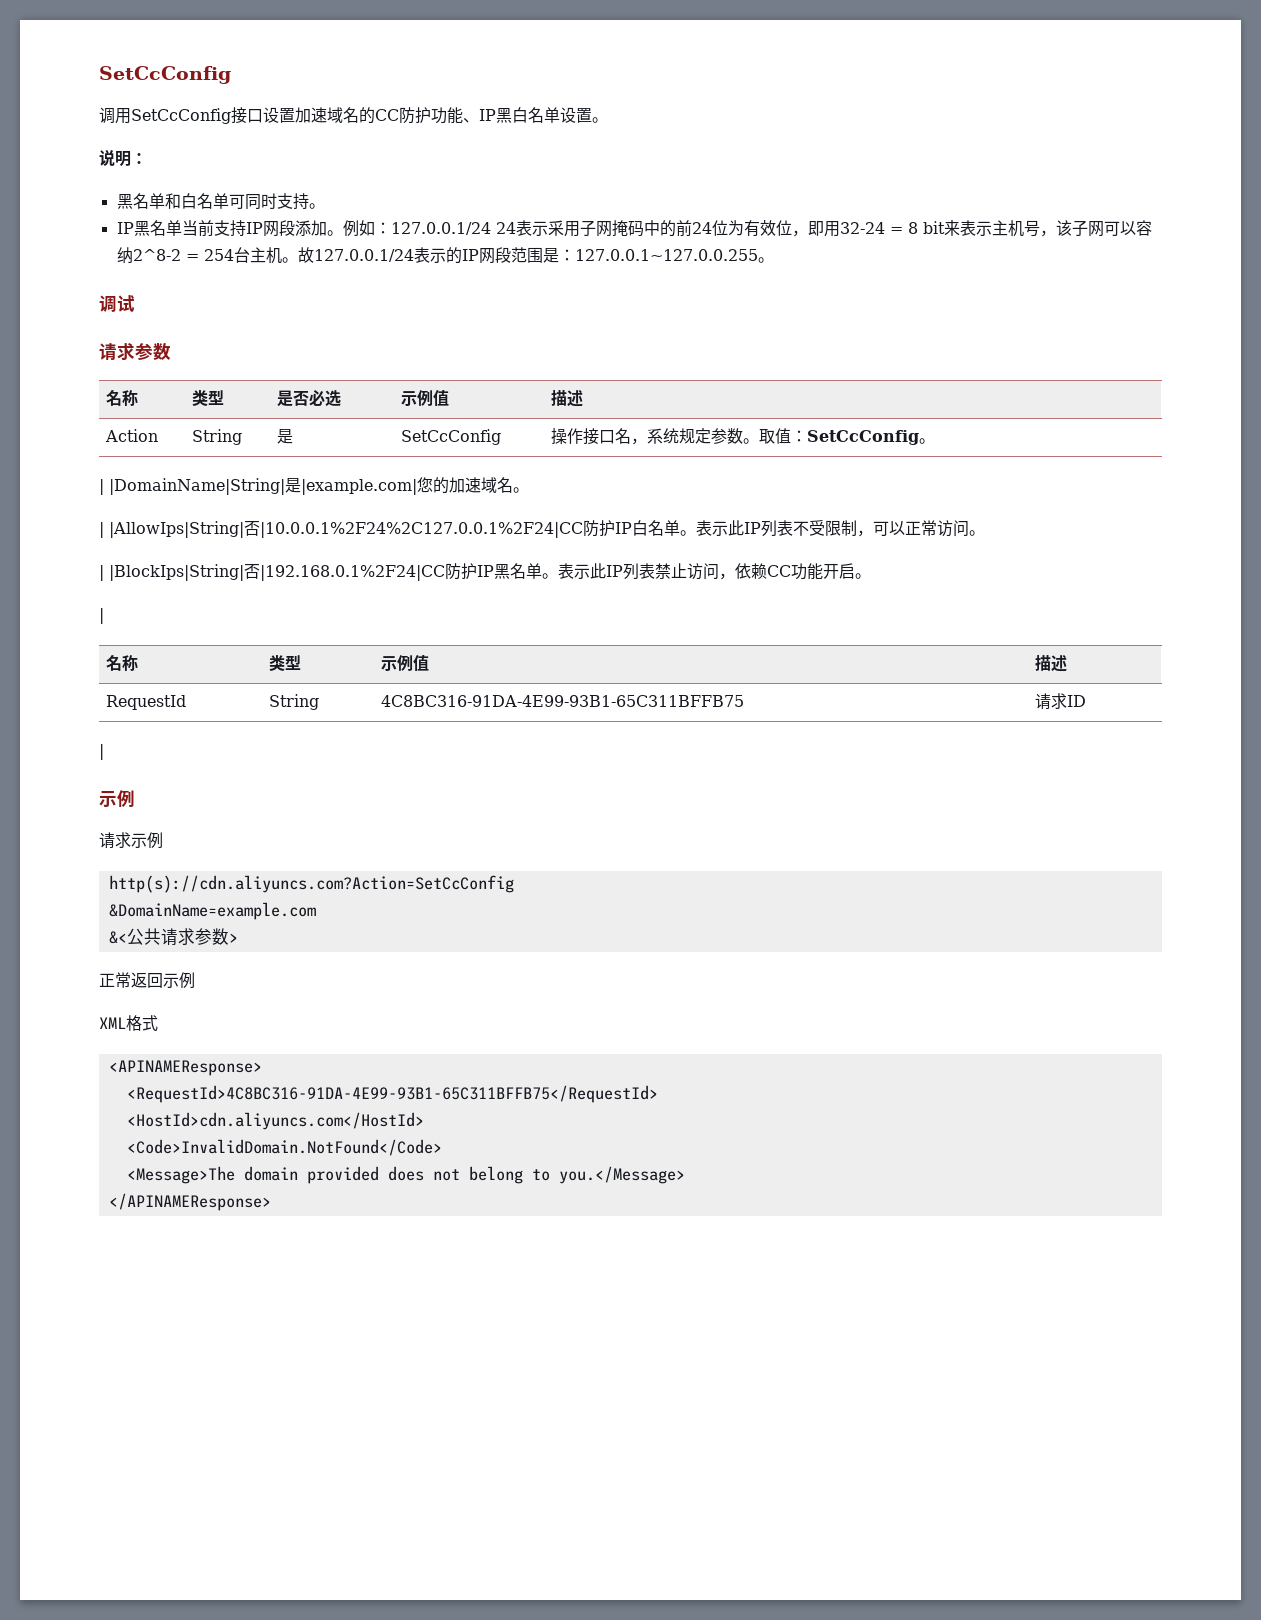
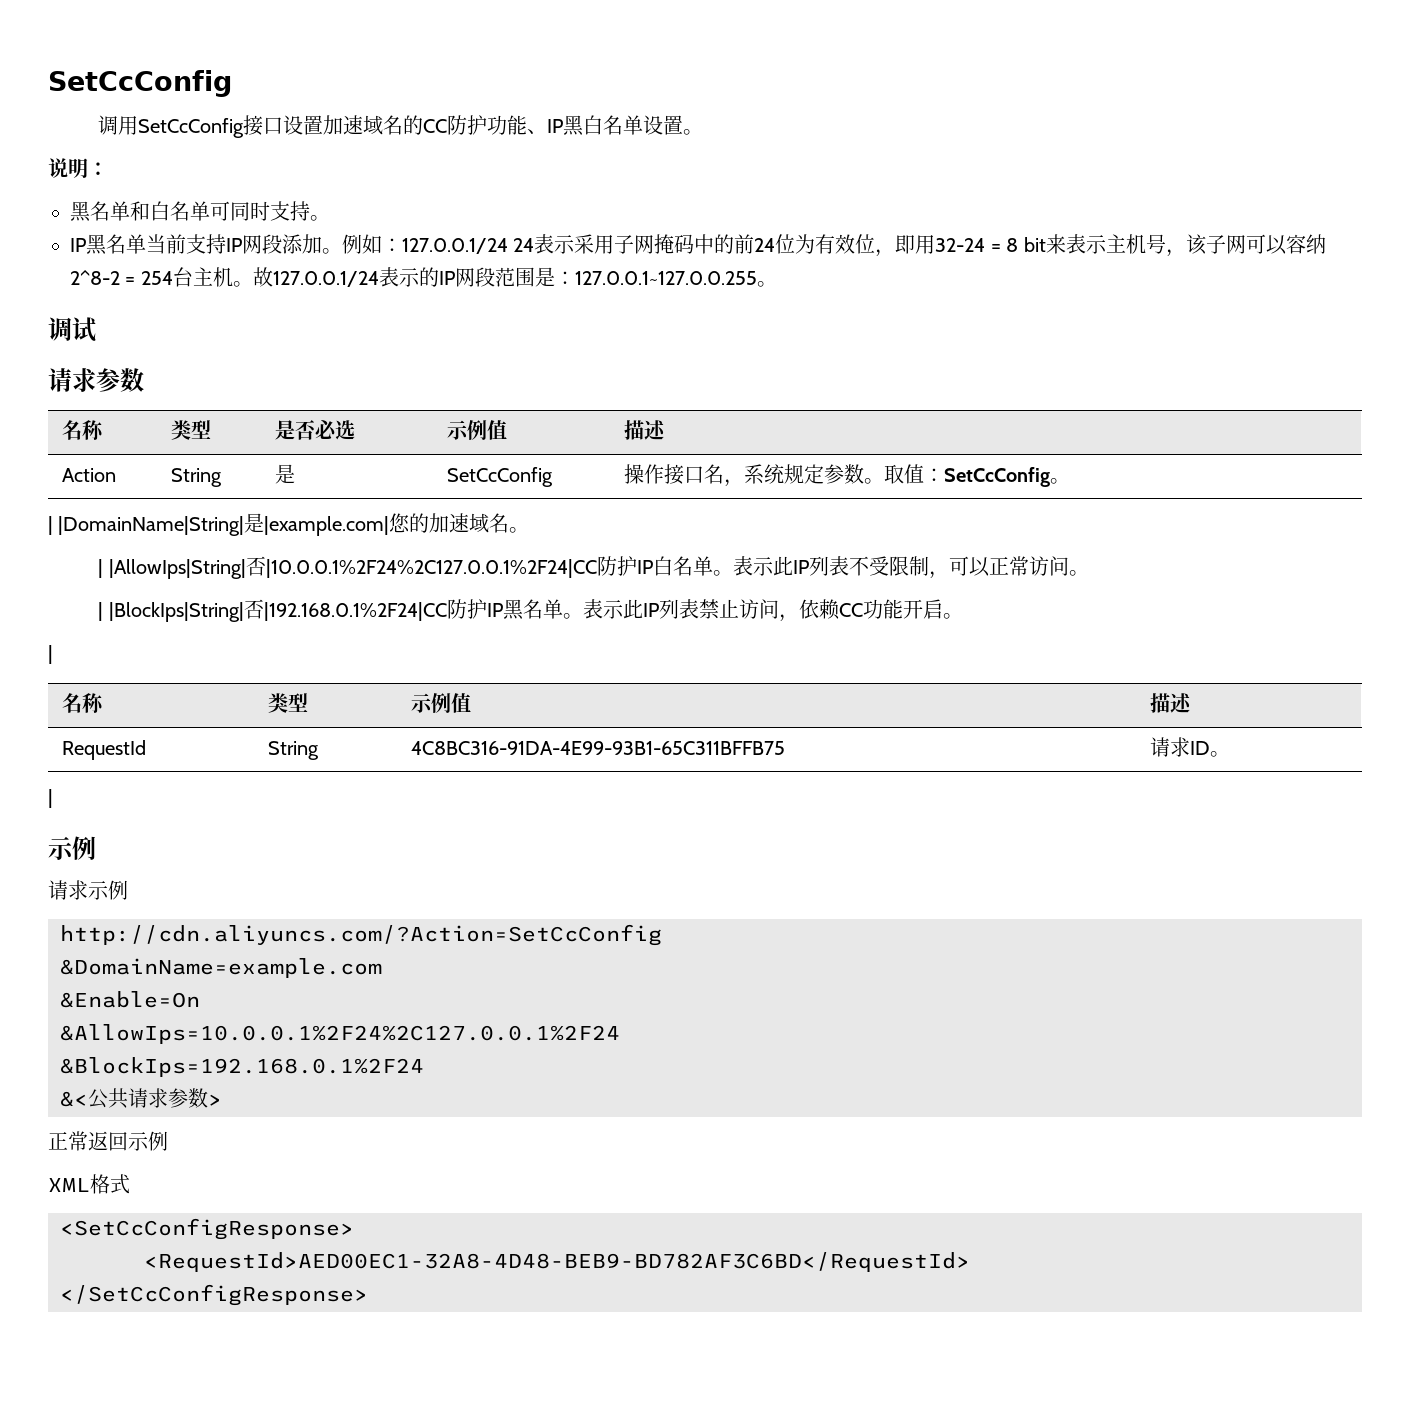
- RequestId | String | 4C8BC316-91DA-4E99-93B1-65C311BFFB75 | 请求ID
+ RequestId | String | 4C8BC316-91DA-4E99-93B1-65C311BFFB75 | 请求ID。
- http(s)://cdn.aliyuncs.com?Action=SetCcConfig
+ http://cdn.aliyuncs.com/?Action=SetCcConfig
+ &Enable=On
+ &AllowIps=10.0.0.1%2F24%2C127.0.0.1%2F24
+ &BlockIps=192.168.0.1%2F24
- <APINAMEResponse>
- <RequestId>4C8BC316-91DA-4E99-93B1-65C311BFFB75</RequestId>
- <HostId>cdn.aliyuncs.com</HostId>
- <Code>InvalidDomain.NotFound</Code>
- <Message>The domain provided does not belong to you.</Message>
- </APINAMEResponse>
+ <SetCcConfigResponse>
+ <RequestId>AED00EC1-32A8-4D48-BEB9-BD782AF3C6BD</RequestId>
+ </SetCcConfigResponse>

